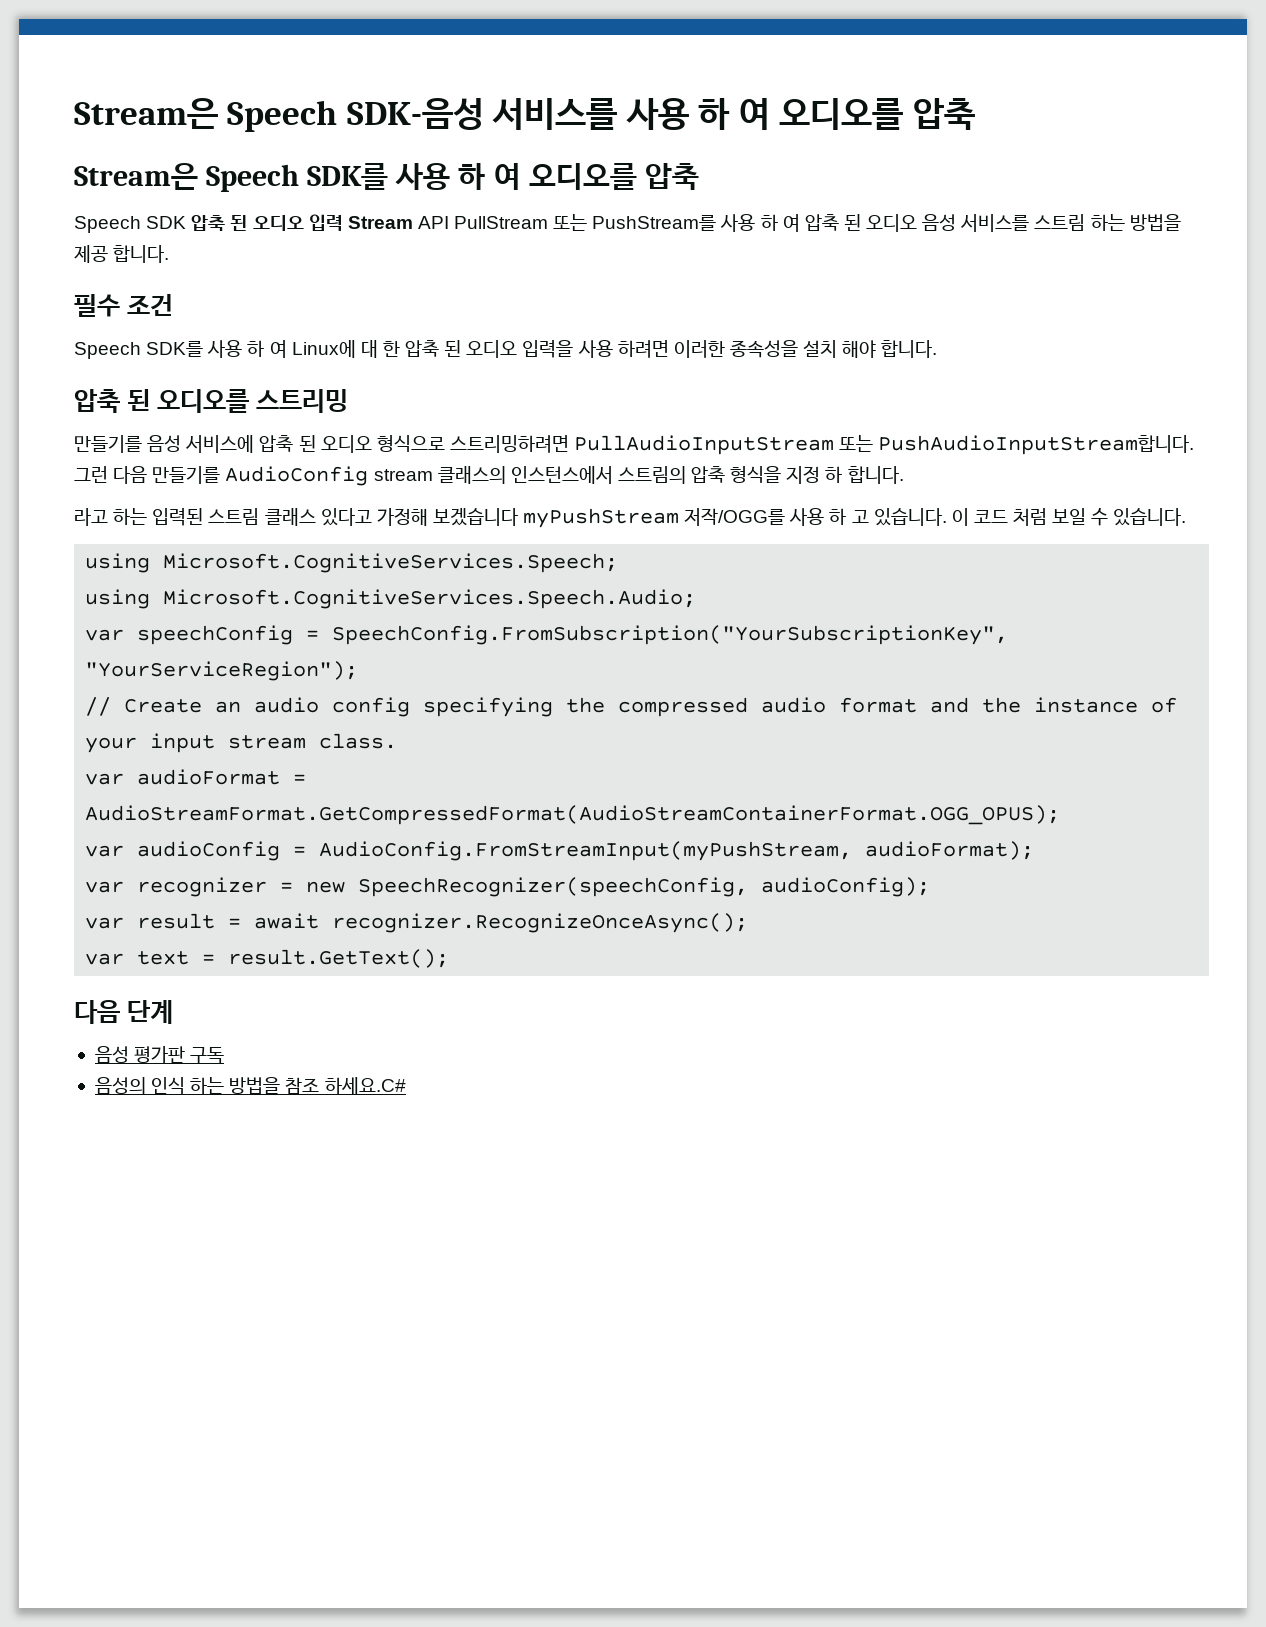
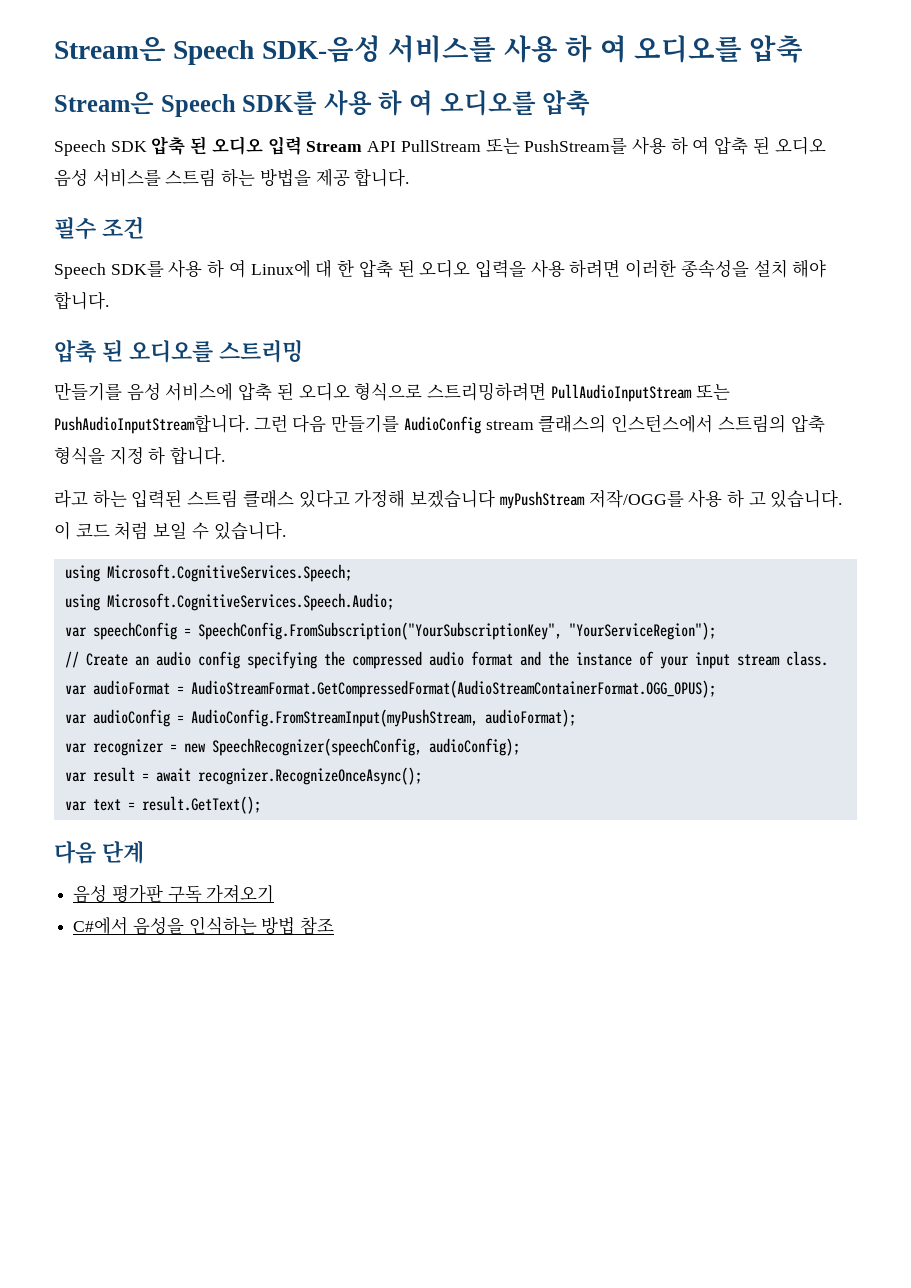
- 음성 평가판 구독
- 음성의 인식 하는 방법을 참조 하세요.C#
+ 음성 평가판 구독 가져오기
+ C#에서 음성을 인식하는 방법 참조

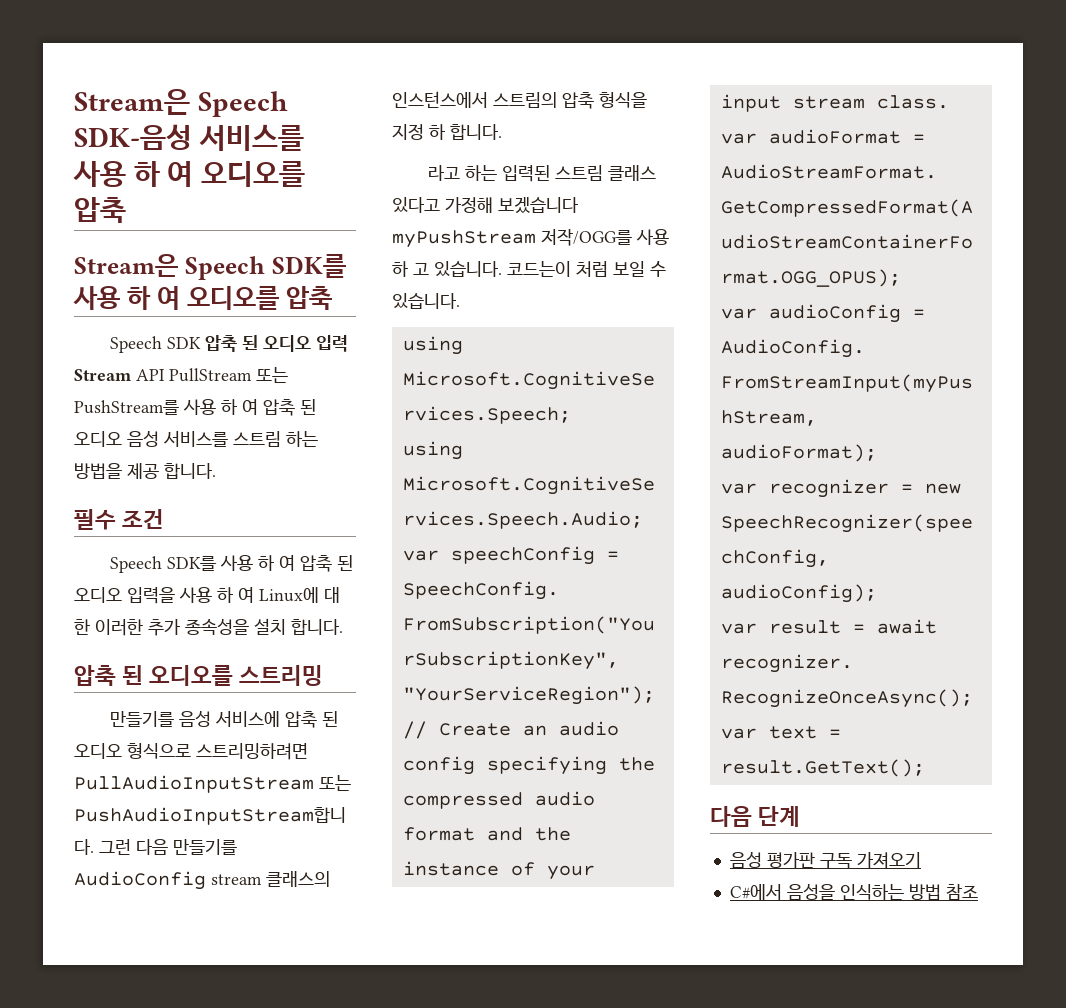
- Speech SDK를 사용 하 여 Linux에 대 한 압축 된 오디오 입력을 사용 하려면 이러한 종속성을 설치 해야 합니다.
+ Speech SDK를 사용 하 여 압축 된 오디오 입력을 사용 하 여 Linux에 대 한 이러한 추가 종속성을 설치 합니다.
- 이 코드 처럼 보일 수 있습니다.
+ 코드는이 처럼 보일 수 있습니다.

